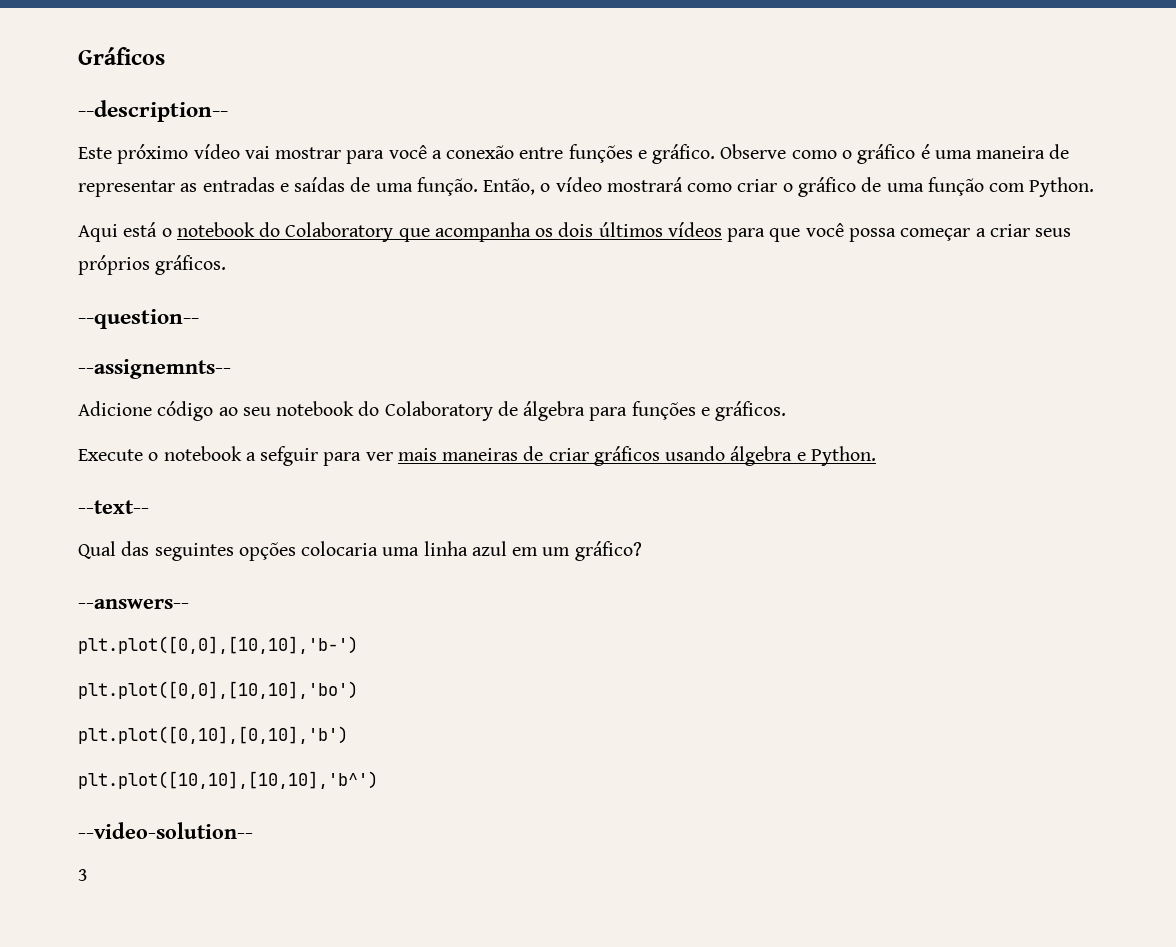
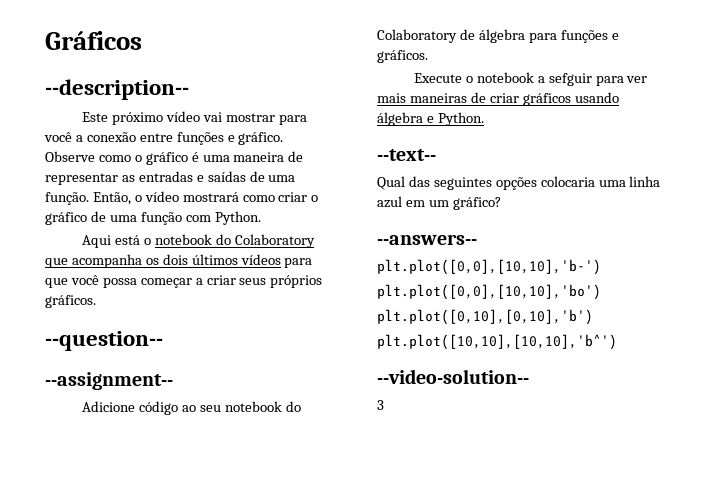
- --assignemnts--
+ --assignment--

